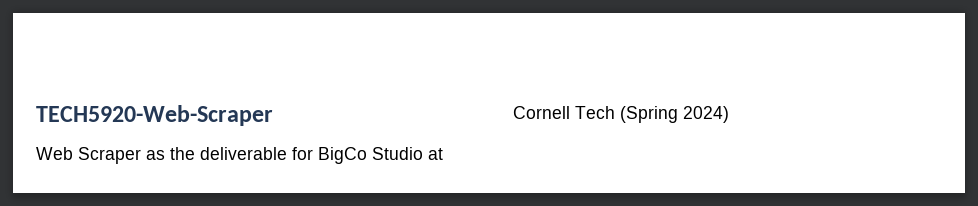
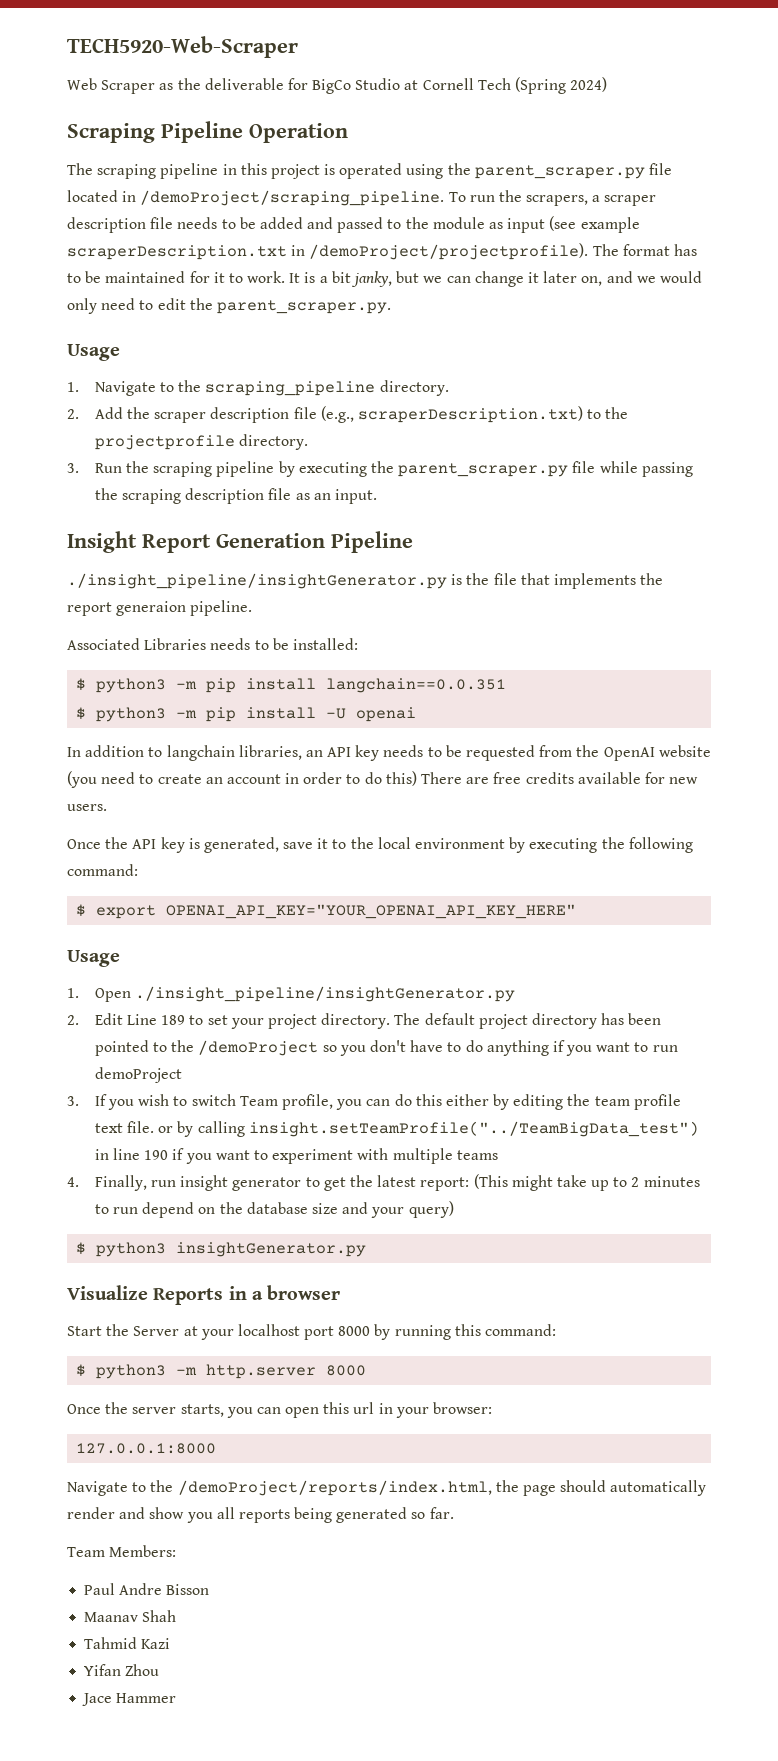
+ Scraping Pipeline Operation
+ The scraping pipeline in this project is operated using the parent_scraper.py file located in /demoProject/scraping_pipeline. To run the scrapers, a scraper description file needs to be added and passed to the module as input (see example scraperDescription.txt in /demoProject/projectprofile). The format has to be maintained for it to work. It is a bit janky, but we can change it later on, and we would only need to edit the parent_scraper.py.
+ Usage
+ 1. Navigate to the scraping_pipeline directory.
+ 2. Add the scraper description file (e.g., scraperDescription.txt) to the projectprofile directory.
+ 3. Run the scraping pipeline by executing the parent_scraper.py file while passing the scraping description file as an input.
+ Insight Report Generation Pipeline
+ ./insight_pipeline/insightGenerator.py is the file that implements the report generaion pipeline.
+ Associated Libraries needs to be installed:
+ $ python3 -m pip install langchain==0.0.351
+ $ python3 -m pip install -U openai
+ In addition to langchain libraries, an API key needs to be requested from the OpenAI website (you need to create an account in order to do this) There are free credits available for new users.
+ Once the API key is generated, save it to the local environment by executing the following command:
+ $ export OPENAI_API_KEY="YOUR_OPENAI_API_KEY_HERE"
+ Usage
+ 1. Open ./insight_pipeline/insightGenerator.py
+ 2. Edit Line 189 to set your project directory. The default project directory has been pointed to the /demoProject so you don't have to do anything if you want to run demoProject
+ 3. If you wish to switch Team profile, you can do this either by editing the team profile text file. or by calling insight.setTeamProfile("../TeamBigData_test") in line 190 if you want to experiment with multiple teams
+ 4. Finally, run insight generator to get the latest report: (This might take up to 2 minutes to run depend on the database size and your query)
+ $ python3 insightGenerator.py
+ Visualize Reports in a browser
+ Start the Server at your localhost port 8000 by running this command:
+ $ python3 -m http.server 8000
+ Once the server starts, you can open this url in your browser:
+ 127.0.0.1:8000
+ Navigate to the /demoProject/reports/index.html, the page should automatically render and show you all reports being generated so far.
+ Team Members:
+ Paul Andre Bisson
+ Maanav Shah
+ Tahmid Kazi
+ Yifan Zhou
+ Jace Hammer

